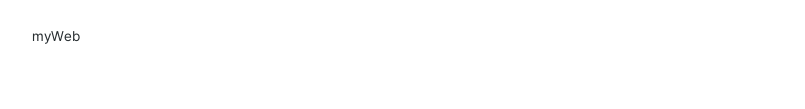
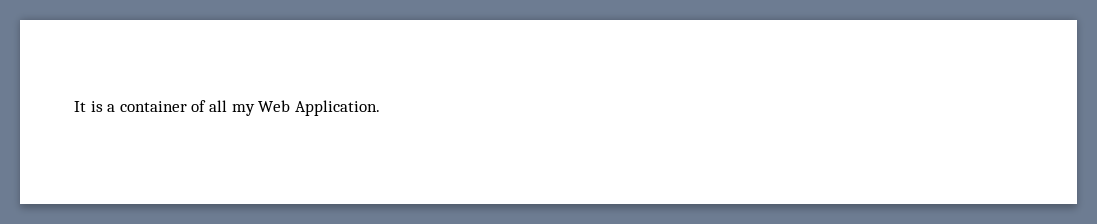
- myWeb
+ It is a container of all my Web Application.

